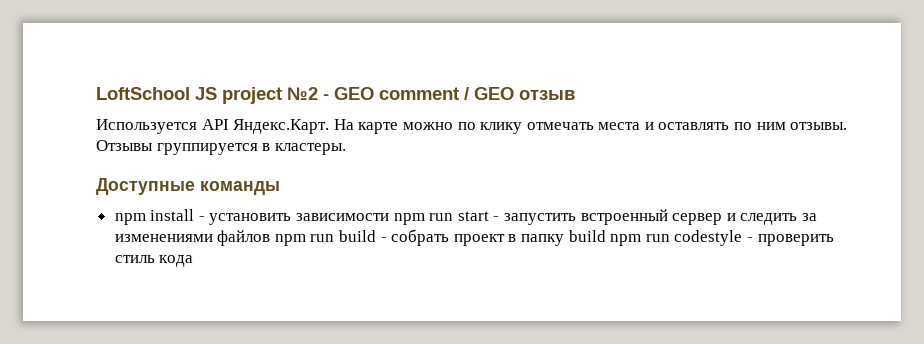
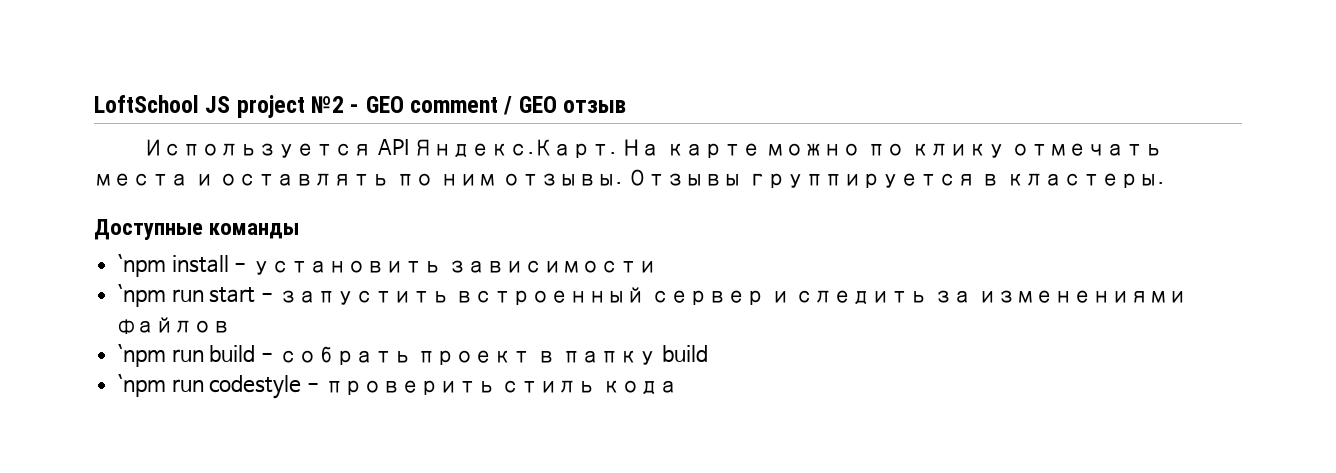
- npm install - установить зависимости npm run start - запустить встроенный сервер и следить за изменениями файлов npm run build - собрать проект в папку build npm run codestyle - проверить стиль кода
+ `npm install - установить зависимости
+ `npm run start - запустить встроенный сервер и следить за изменениями файлов
+ `npm run build - собрать проект в папку build
+ `npm run codestyle - проверить стиль кода

